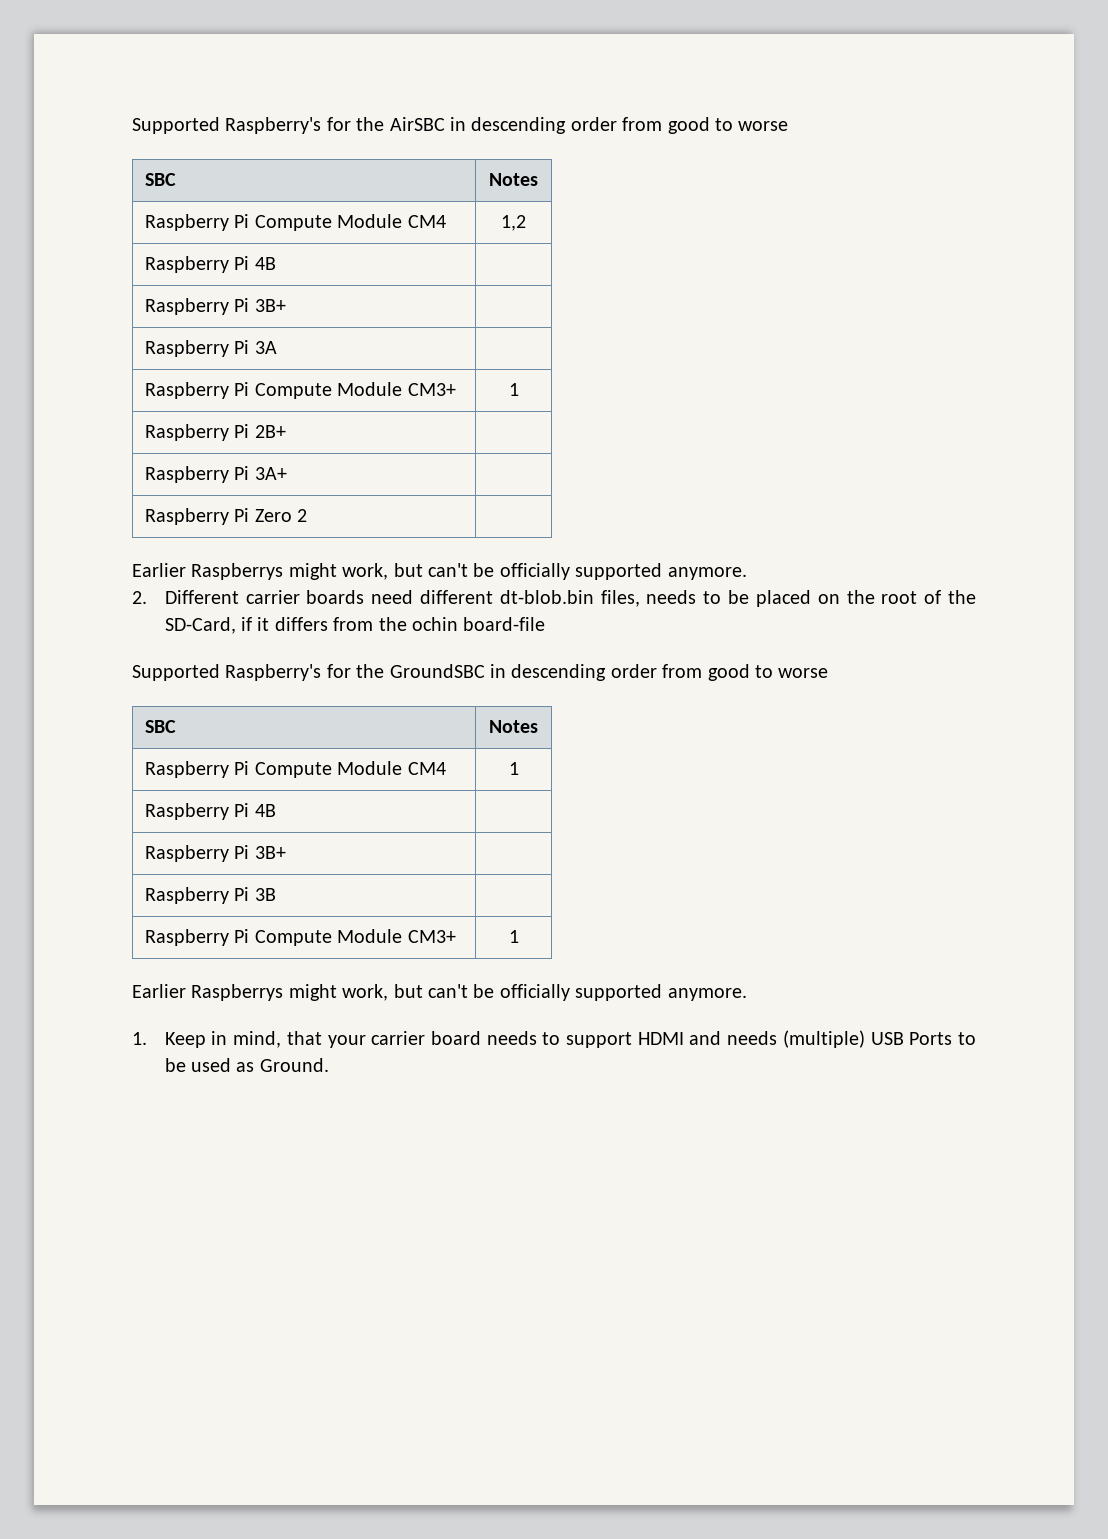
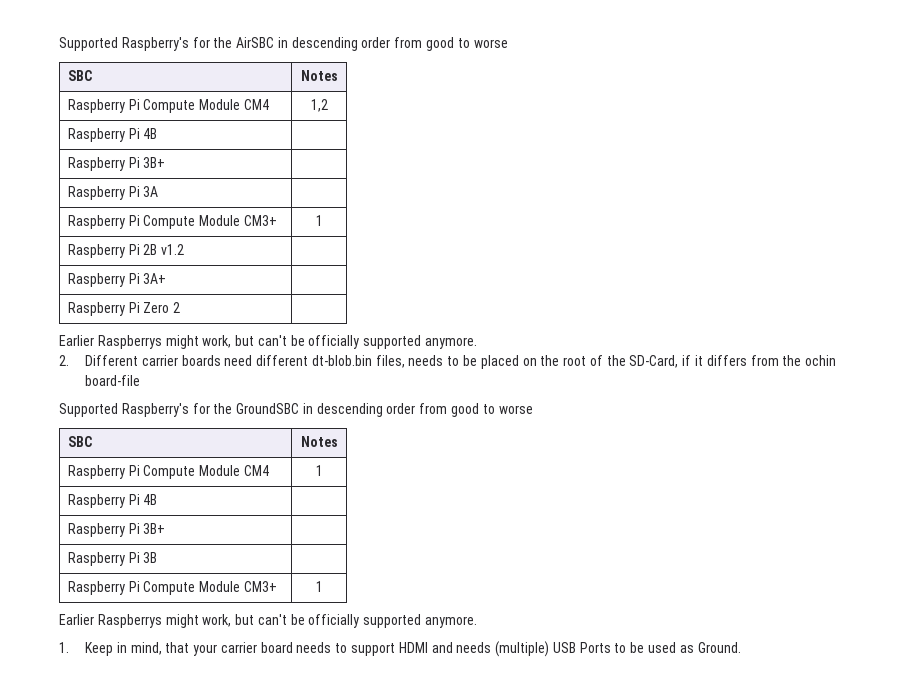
- Raspberry Pi 2B+ |
+ Raspberry Pi 2B v1.2 |

